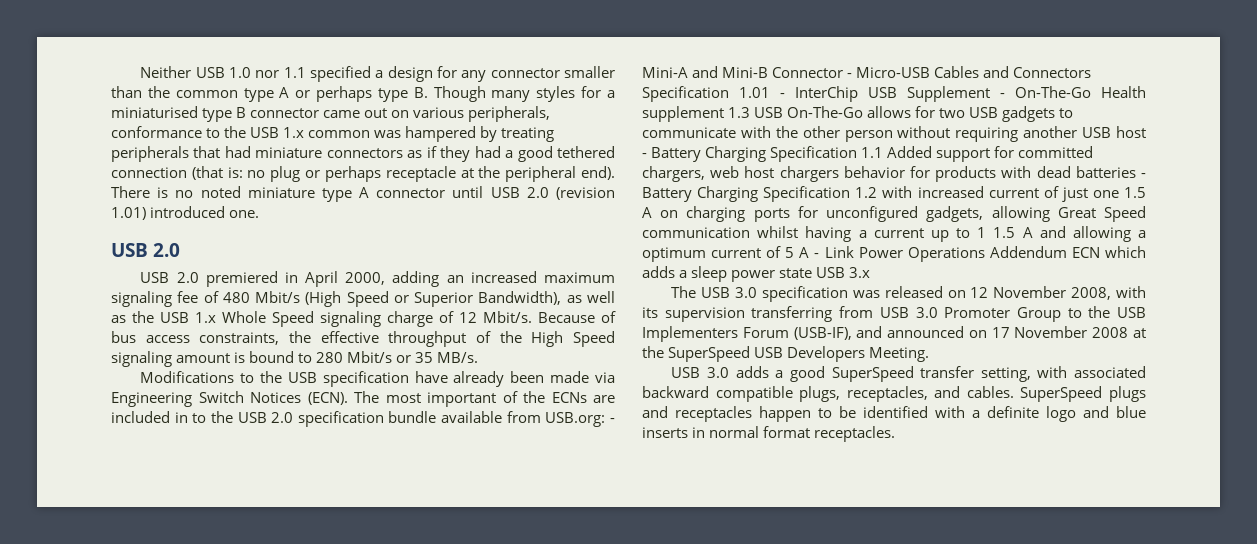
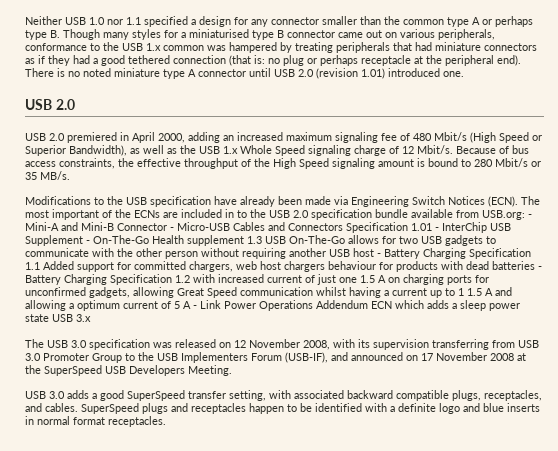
- - Mini-A and Mini-B Connector - Micro-USB Cables and Connectors Specification 1.01 - InterChip USB Supplement - On-The-Go Health supplement 1.3 USB On-The-Go allows for two USB gadgets to communicate with the other person without requiring another USB host - Battery Charging Specification 1.1 Added support for committed chargers, web host chargers behavior for products with dead batteries - Battery Charging Specification 1.2 with increased current of just one 1.5 A on charging ports for unconfigured gadgets, allowing Great Speed communication whilst having a current up to 1 1.5 A and allowing a optimum current of 5 A - Link Power Operations Addendum ECN which adds a sleep power state USB 3.x
+ - Mini-A and Mini-B Connector - Micro-USB Cables and Connectors Specification 1.01 - InterChip USB Supplement - On-The-Go Health supplement 1.3 USB On-The-Go allows for two USB gadgets to communicate with the other person without requiring another USB host - Battery Charging Specification 1.1 Added support for committed chargers, web host chargers behaviour for products with dead batteries - Battery Charging Specification 1.2 with increased current of just one 1.5 A on charging ports for unconfirmed gadgets, allowing Great Speed communication whilst having a current up to 1 1.5 A and allowing a optimum current of 5 A - Link Power Operations Addendum ECN which adds a sleep power state USB 3.x

